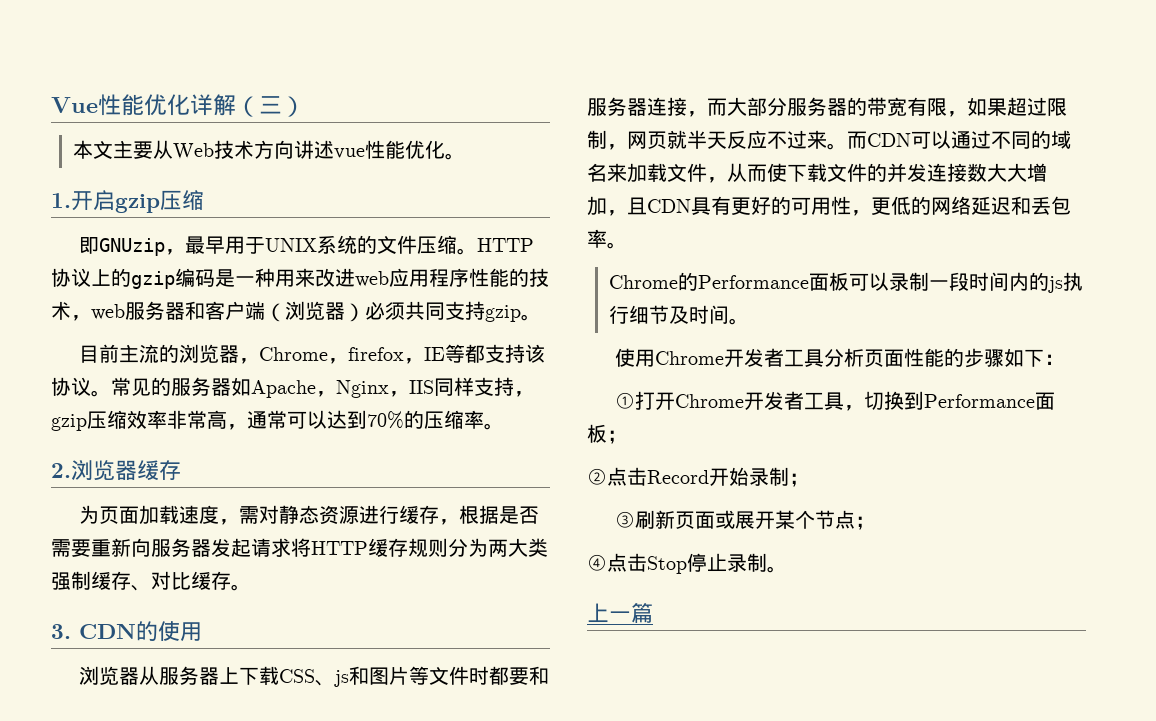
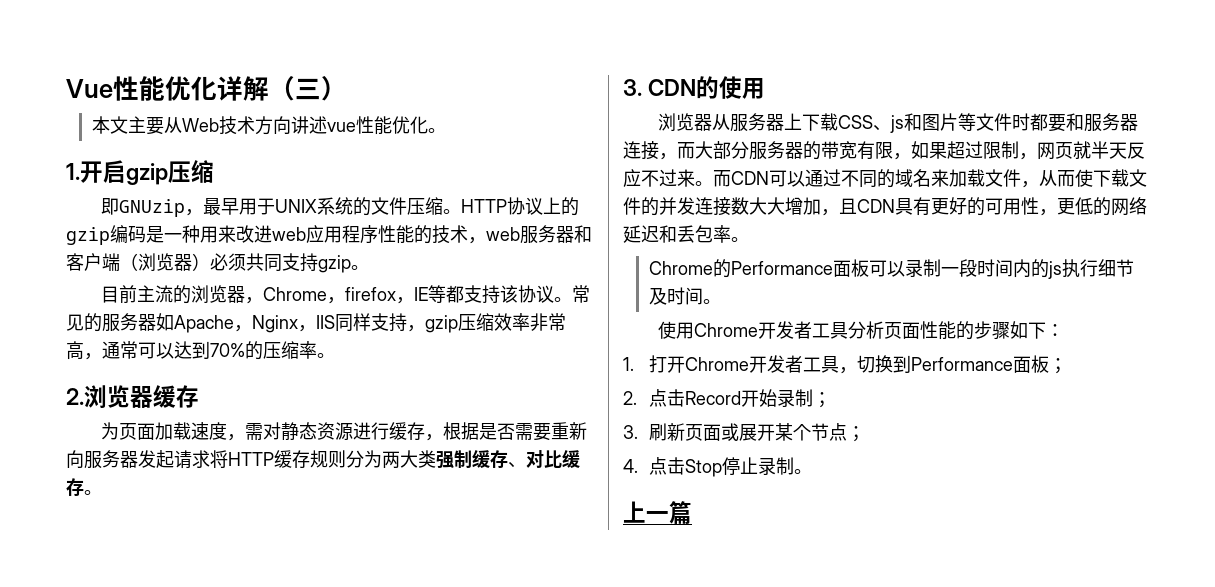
- ①打开Chrome开发者工具，切换到Performance面板；
+ 1.打开Chrome开发者工具，切换到Performance面板；
- ②点击Record开始录制；
+ 2.点击Record开始录制；
- ③刷新页面或展开某个节点；
+ 3.刷新页面或展开某个节点；
- ④点击Stop停止录制。
+ 4.点击Stop停止录制。

